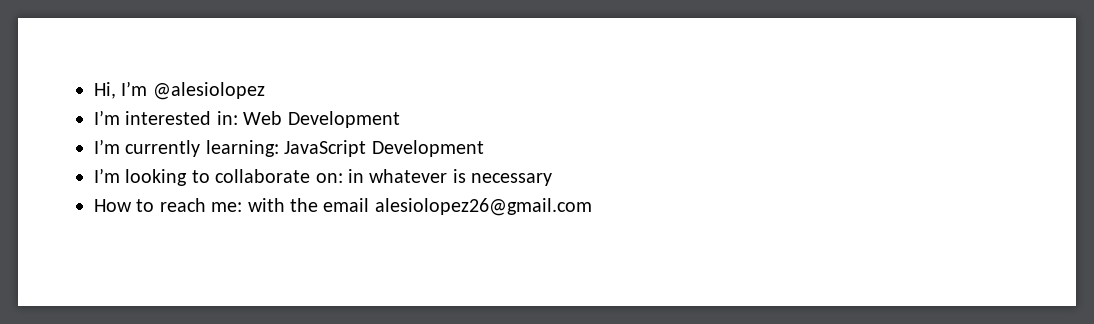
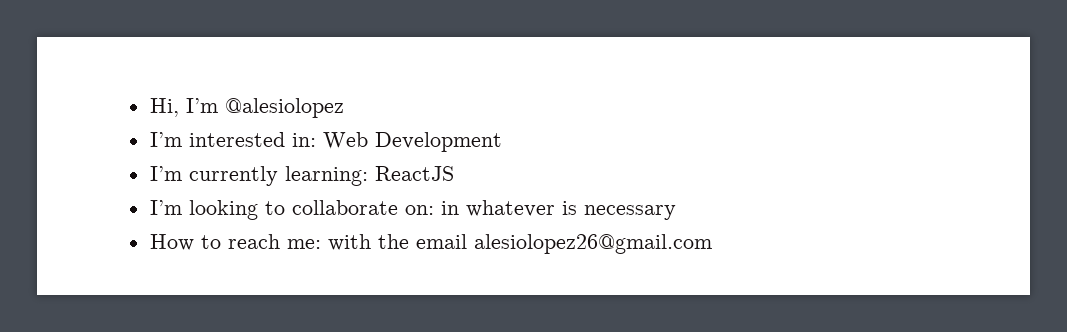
- I’m currently learning: JavaScript Development
+ I’m currently learning: ReactJS

